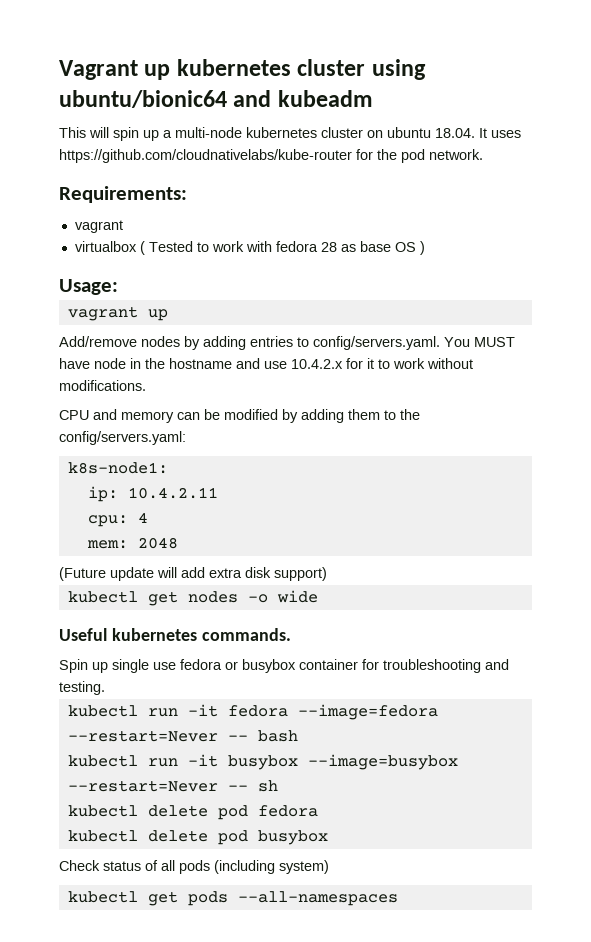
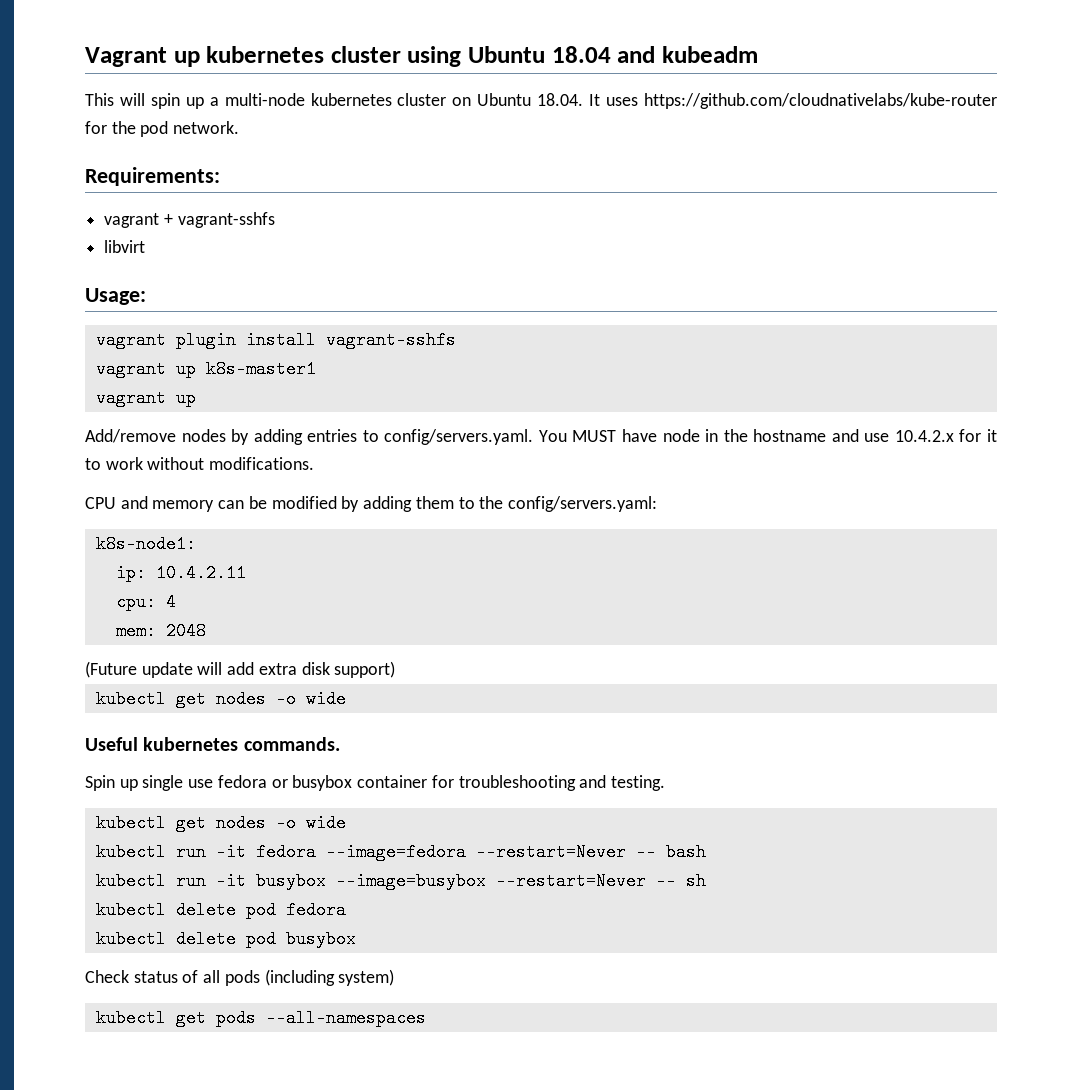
- Vagrant up kubernetes cluster using ubuntu/bionic64 and kubeadm
+ Vagrant up kubernetes cluster using Ubuntu 18.04 and kubeadm
- This will spin up a multi-node kubernetes cluster on ubuntu 18.04. It uses https://github.com/cloudnativelabs/kube-router for the pod network.
+ This will spin up a multi-node kubernetes cluster on Ubuntu 18.04. It uses https://github.com/cloudnativelabs/kube-router for the pod network.
  Requirements:
- vagrant
- virtualbox ( Tested to work with fedora 28 as base OS )
+ vagrant + vagrant-sshfs
+ libvirt
  Usage:
+ vagrant plugin install vagrant-sshfs
+ vagrant up k8s-master1
  Spin up single use fedora or busybox container for troubleshooting and testing.
+ kubectl get nodes -o wide

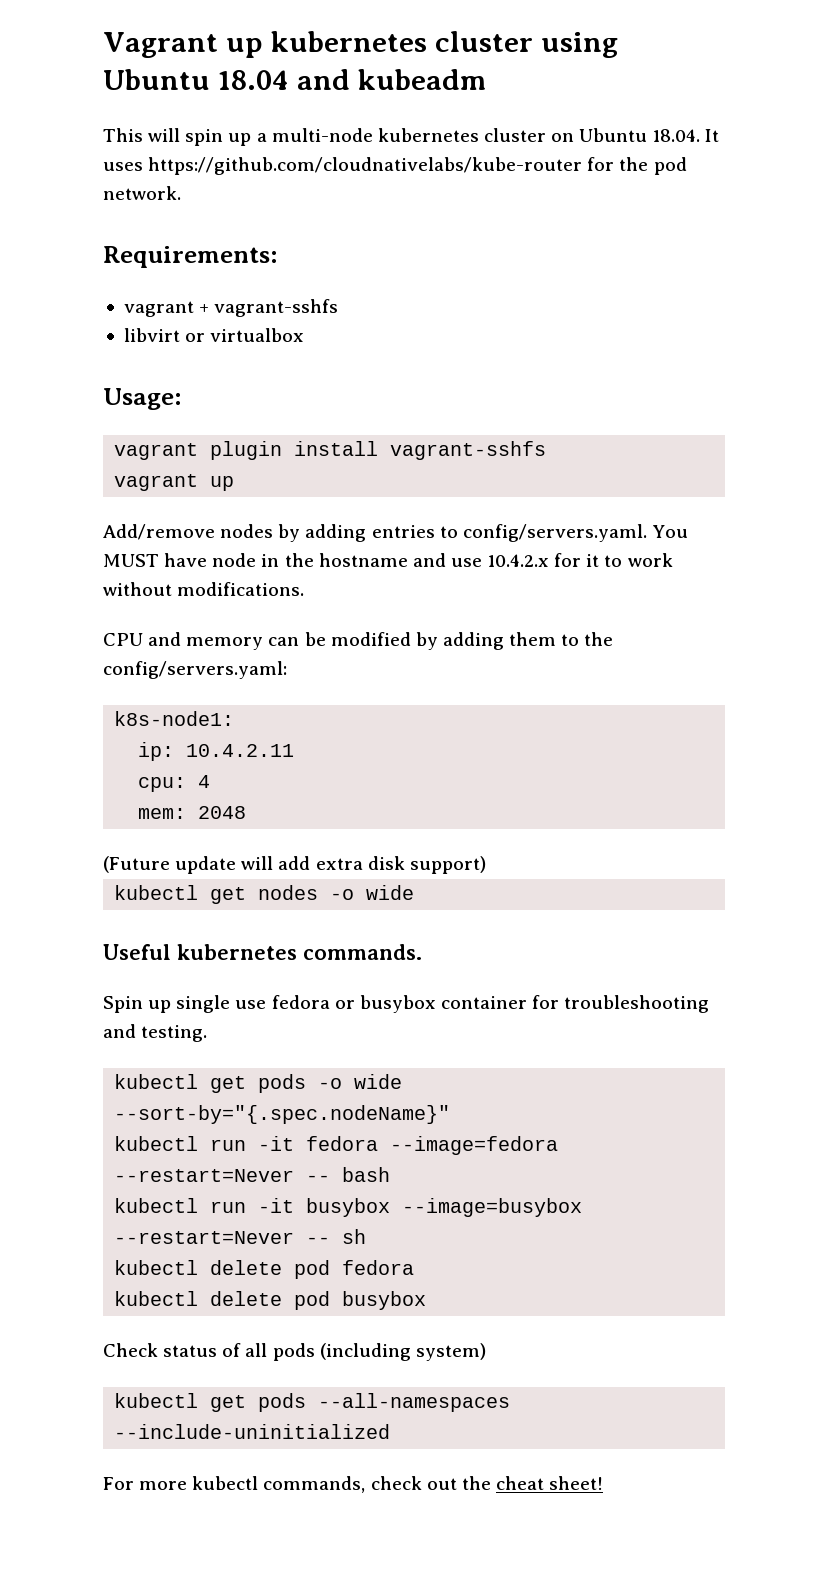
- libvirt
+ libvirt or virtualbox
- vagrant up k8s-master1
  Spin up single use fedora or busybox container for troubleshooting and testing.
- kubectl get nodes -o wide
+ kubectl get pods -o wide --sort-by="{.spec.nodeName}"
- kubectl get pods --all-namespaces
+ kubectl get pods --all-namespaces --include-uninitialized
+ For more kubectl commands, check out the cheat sheet!

